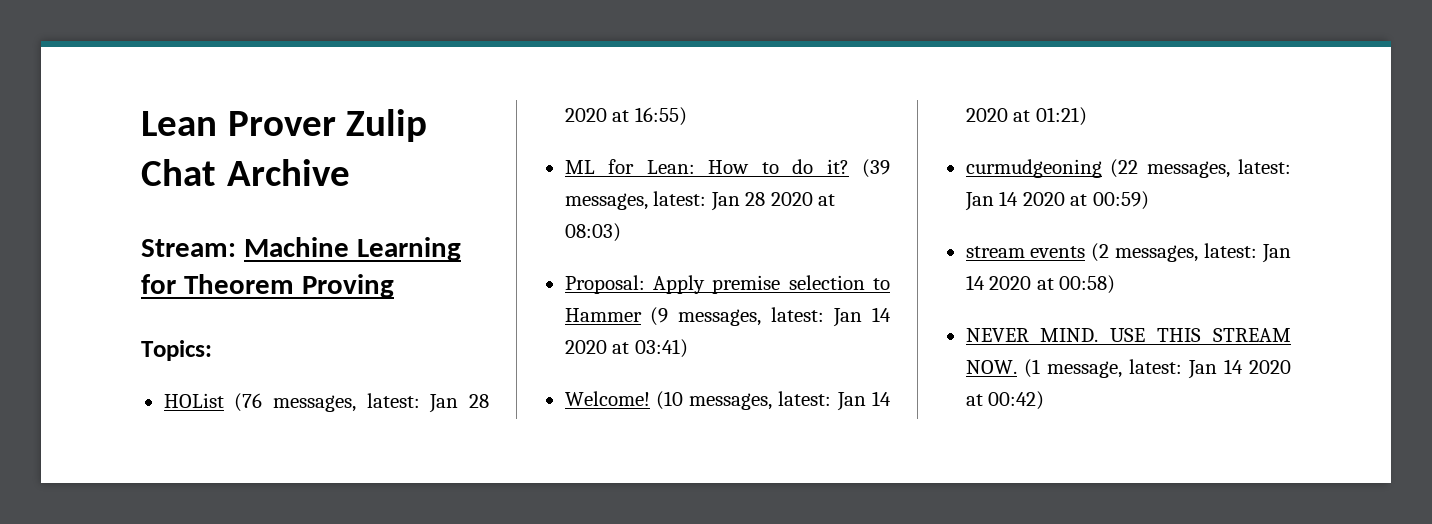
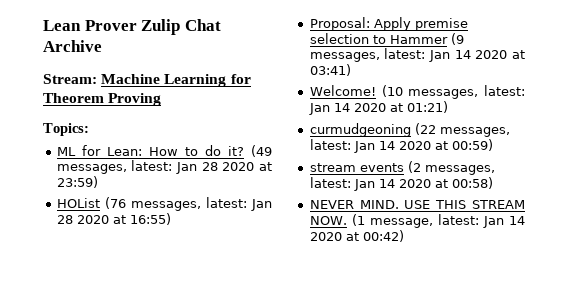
+ ML for Lean: How to do it? (49 messages, latest: Jan 28 2020 at 23:59)
- ML for Lean: How to do it? (39 messages, latest: Jan 28 2020 at 08:03)

